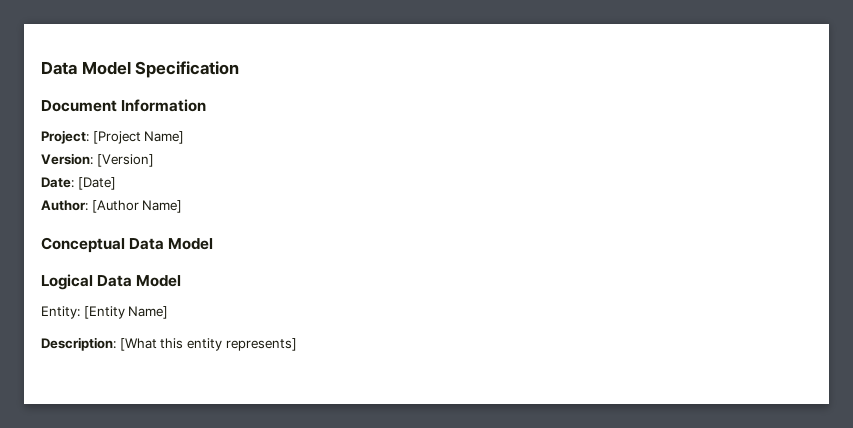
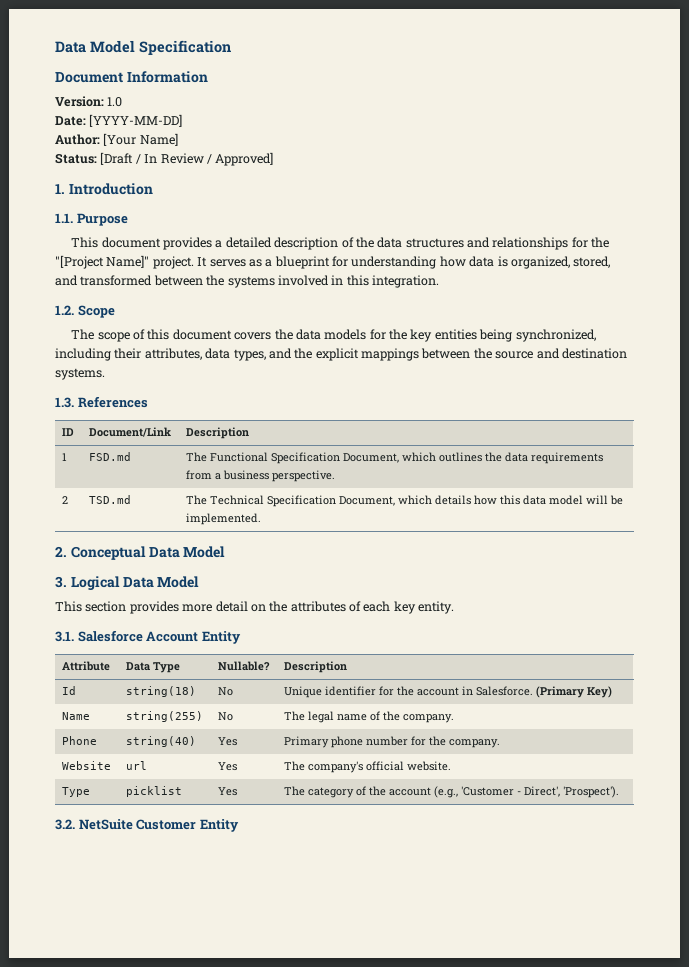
- Project: [Project Name]
- Version: [Version]
- Date: [Date]
- Author: [Author Name]
- Conceptual Data Model
+ Version: 1.0
+ Date: [YYYY-MM-DD]
+ Author: [Your Name]
+ Status: [Draft / In Review / Approved]
+ 1. Introduction
+ 1.1. Purpose
+ This document provides a detailed description of the data structures and relationships for the "[Project Name]" project. It serves as a blueprint for understanding how data is organized, stored, and transformed between the systems involved in this integration.
+ 1.2. Scope
+ The scope of this document covers the data models for the key entities being synchronized, including their attributes, data types, and the explicit mappings between the source and destination systems.
+ 1.3. References
+ ID | Document/Link | Description
+ 1 | FSD.md | The Functional Specification Document, which outlines the data requirements from a business perspective.
+ 2 | TSD.md | The Technical Specification Document, which details how this data model will be implemented.
+ 2. Conceptual Data Model
- Logical Data Model
+ 3. Logical Data Model
- Entity: [Entity Name]
- Description: [What this entity represents]
+ This section provides more detail on the attributes of each key entity.
+ 3.1. Salesforce Account Entity
+ Attribute | Data Type | Nullable? | Description
+ Id | string(18) | No | Unique identifier for the account in Salesforce. (Primary Key)
+ Name | string(255) | No | The legal name of the company.
+ Phone | string(40) | Yes | Primary phone number for the company.
+ Website | url | Yes | The company's official website.
+ Type | picklist | Yes | The category of the account (e.g., 'Customer - Direct', 'Prospect').
+ 3.2. NetSuite Customer Entity

